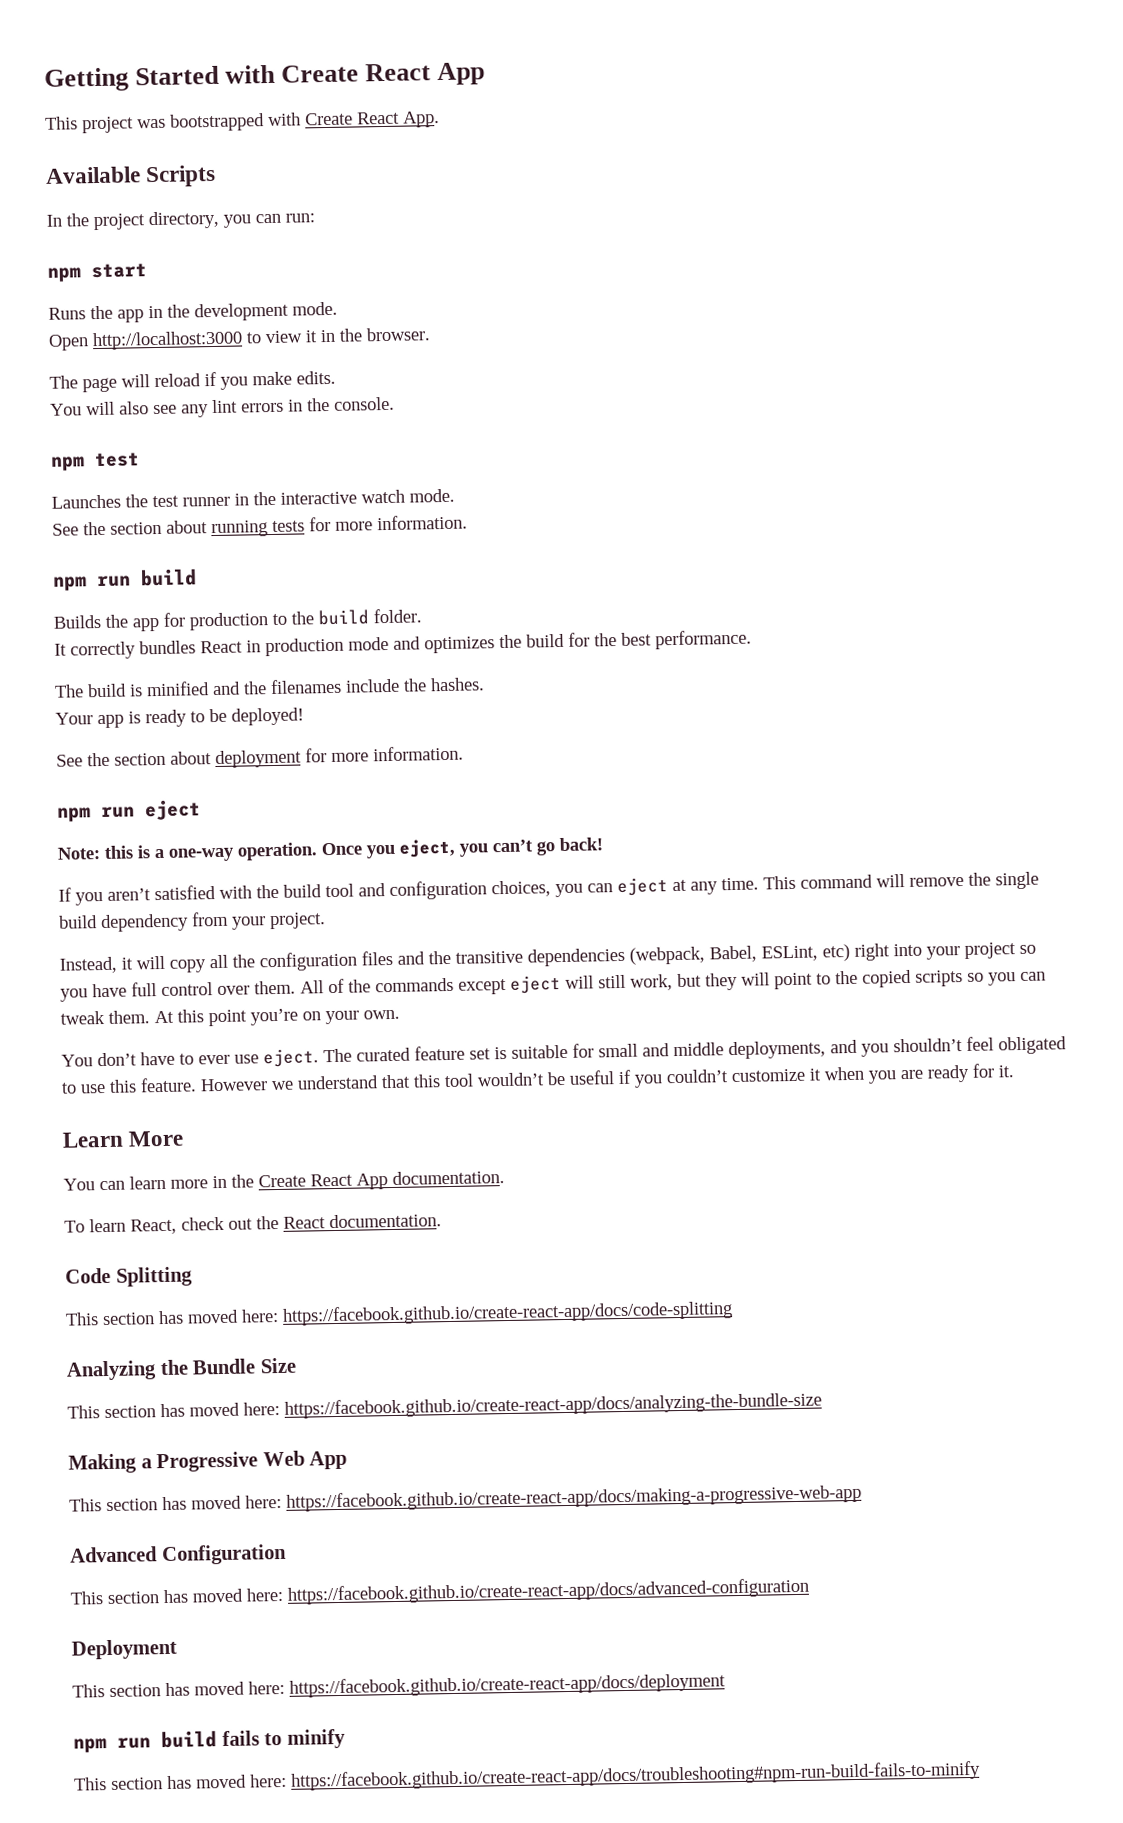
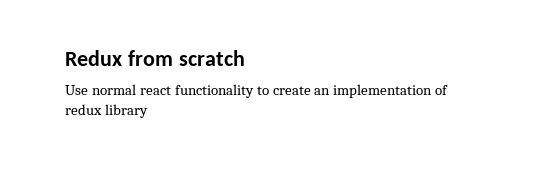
- Getting Started with Create React App
- This project was bootstrapped with Create React App.
- Available Scripts
- In the project directory, you can run:
- npm start
- Runs the app in the development mode.
- Open http://localhost:3000 to view it in the browser.
- The page will reload if you make edits.
- You will also see any lint errors in the console.
- npm test
- Launches the test runner in the interactive watch mode.
- See the section about running tests for more information.
- npm run build
- Builds the app for production to the build folder.
- It correctly bundles React in production mode and optimizes the build for the best performance.
- The build is minified and the filenames include the hashes.
- Your app is ready to be deployed!
- See the section about deployment for more information.
- npm run eject
- Note: this is a one-way operation. Once you eject, you can’t go back!
- If you aren’t satisfied with the build tool and configuration choices, you can eject at any time. This command will remove the single build dependency from your project.
- Instead, it will copy all the configuration files and the transitive dependencies (webpack, Babel, ESLint, etc) right into your project so you have full control over them. All of the commands except eject will still work, but they will point to the copied scripts so you can tweak them. At this point you’re on your own.
- You don’t have to ever use eject. The curated feature set is suitable for small and middle deployments, and you shouldn’t feel obligated to use this feature. However we understand that this tool wouldn’t be useful if you couldn’t customize it when you are ready for it.
- Learn More
- You can learn more in the Create React App documentation.
- To learn React, check out the React documentation.
- Code Splitting
- This section has moved here: https://facebook.github.io/create-react-app/docs/code-splitting
- Analyzing the Bundle Size
- This section has moved here: https://facebook.github.io/create-react-app/docs/analyzing-the-bundle-size
- Making a Progressive Web App
- This section has moved here: https://facebook.github.io/create-react-app/docs/making-a-progressive-web-app
- Advanced Configuration
- This section has moved here: https://facebook.github.io/create-react-app/docs/advanced-configuration
- Deployment
- This section has moved here: https://facebook.github.io/create-react-app/docs/deployment
- npm run build fails to minify
- This section has moved here: https://facebook.github.io/create-react-app/docs/troubleshooting#npm-run-build-fails-to-minify
+ Redux from scratch
+ Use normal react functionality to create an implementation of redux library

